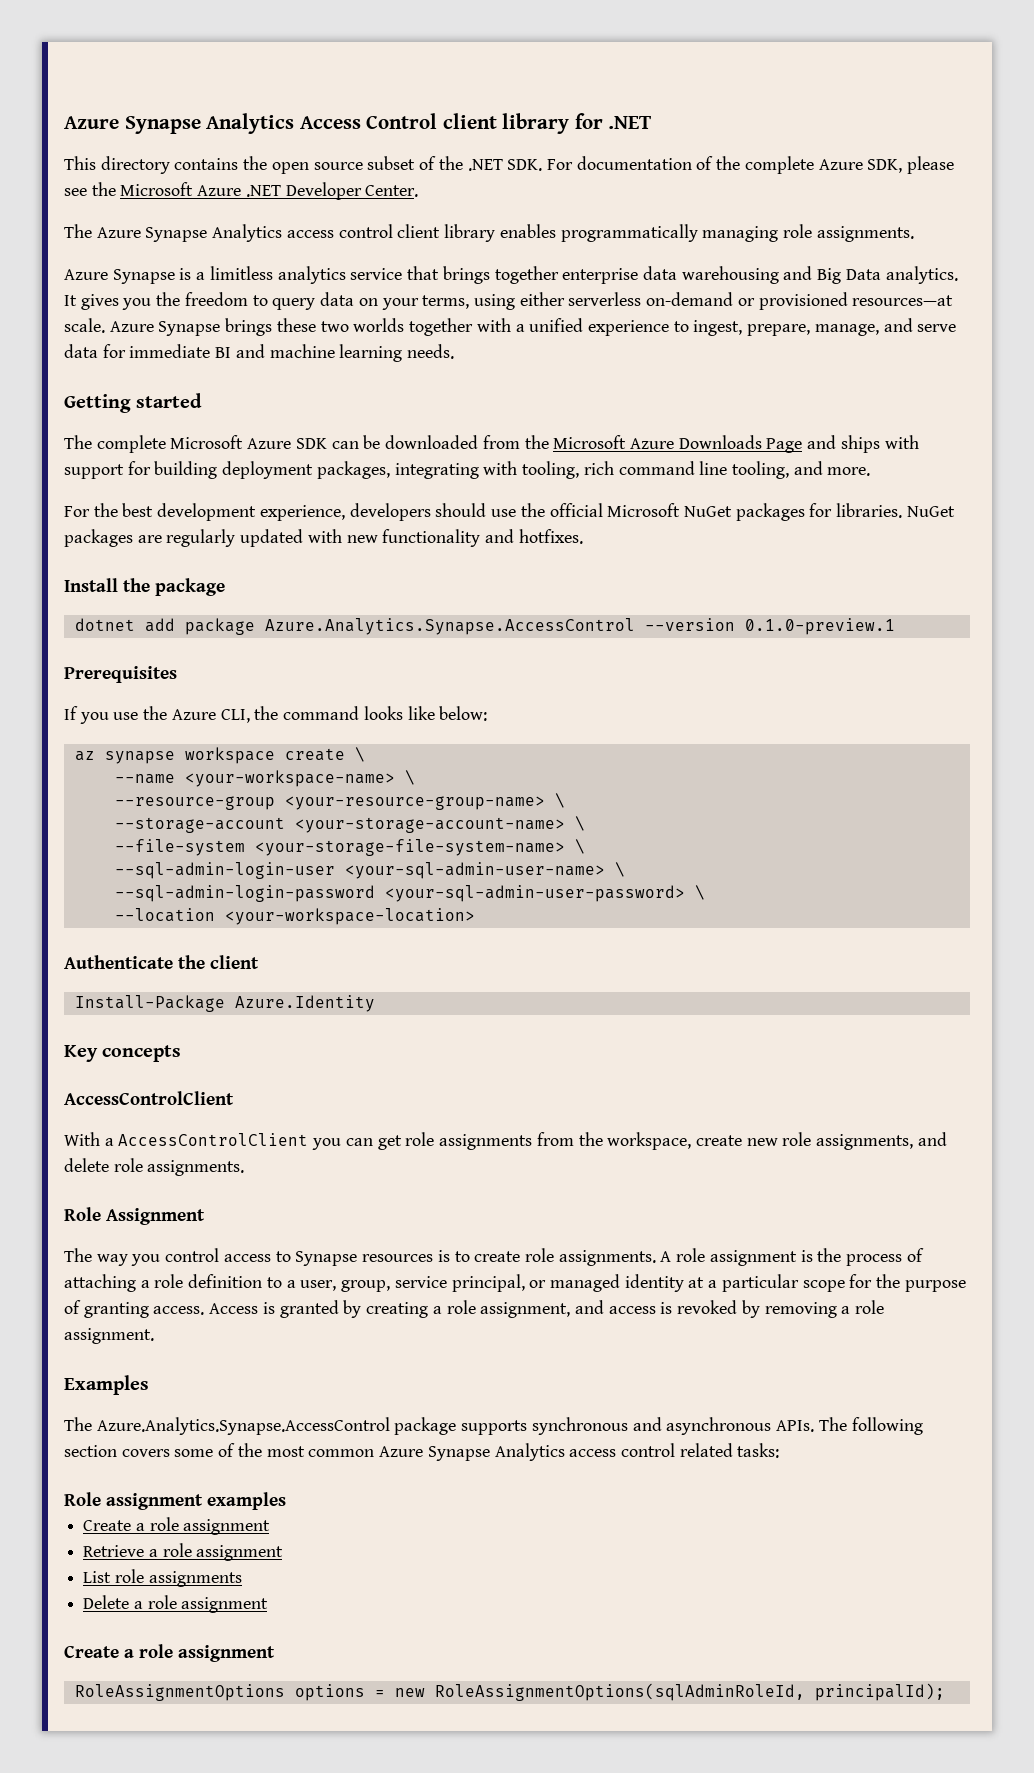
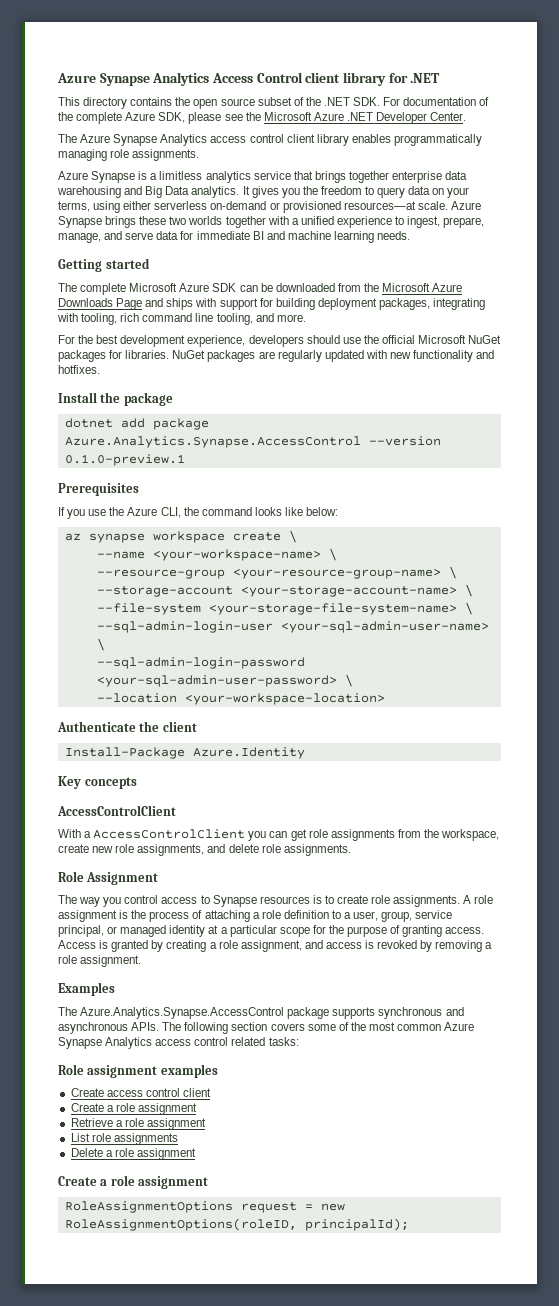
+ Create access control client
- RoleAssignmentOptions options = new RoleAssignmentOptions(sqlAdminRoleId, principalId);
+ RoleAssignmentOptions request = new RoleAssignmentOptions(roleID, principalId);

